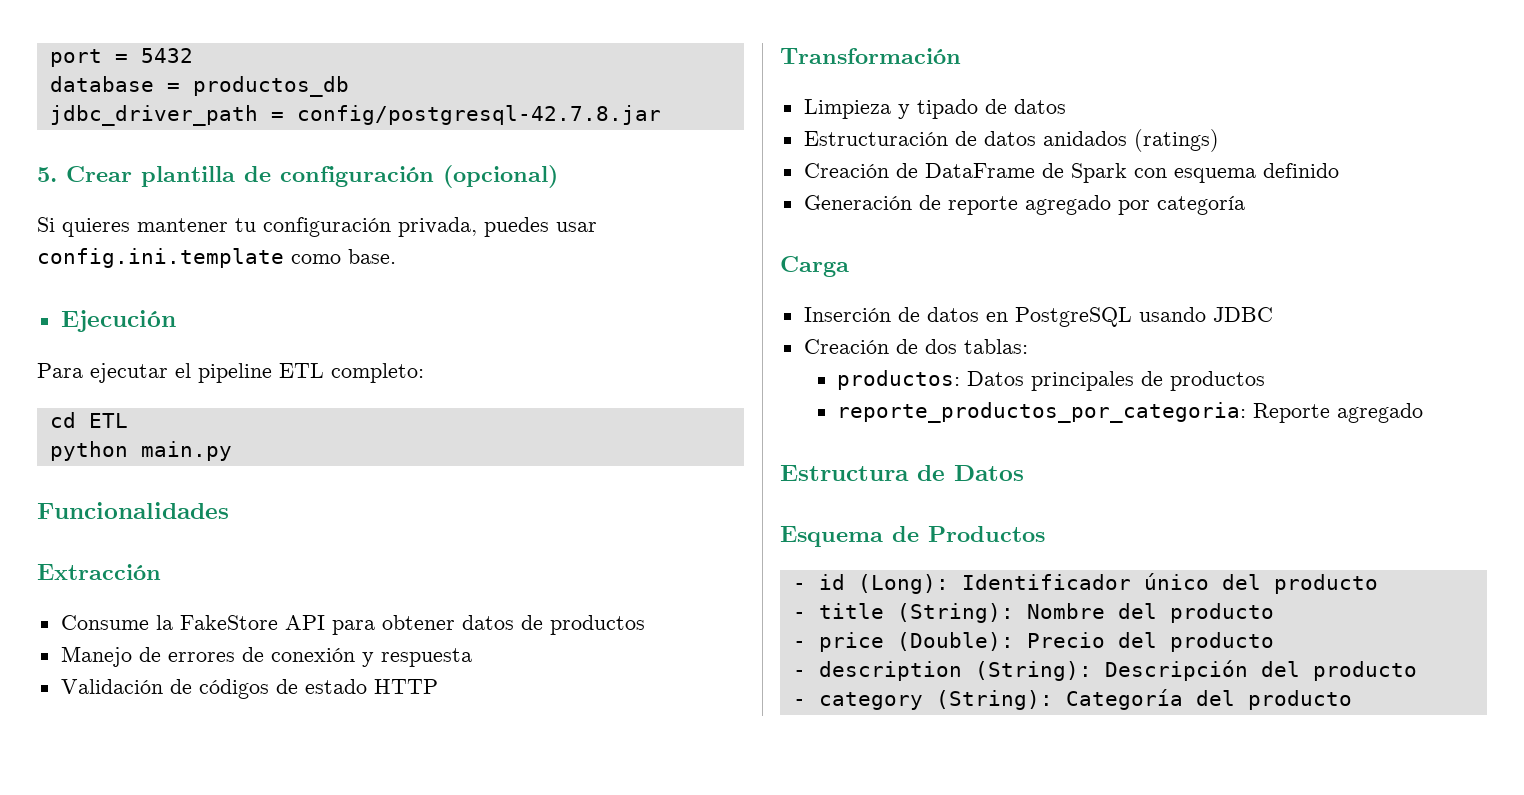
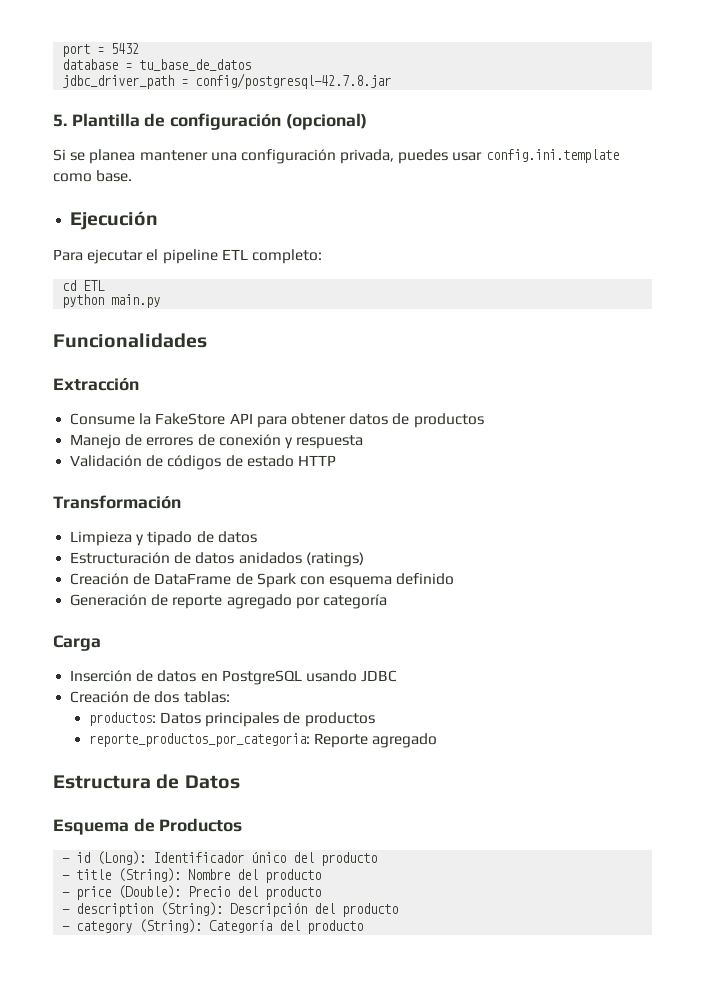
- database = productos_db
+ database = tu_base_de_datos
- 5. Crear plantilla de configuración (opcional)
+ 5. Plantilla de configuración (opcional)
- Si quieres mantener tu configuración privada, puedes usar config.ini.template como base.
+ Si se planea mantener una configuración privada, puedes usar config.ini.template como base.

